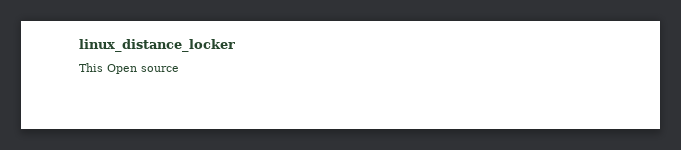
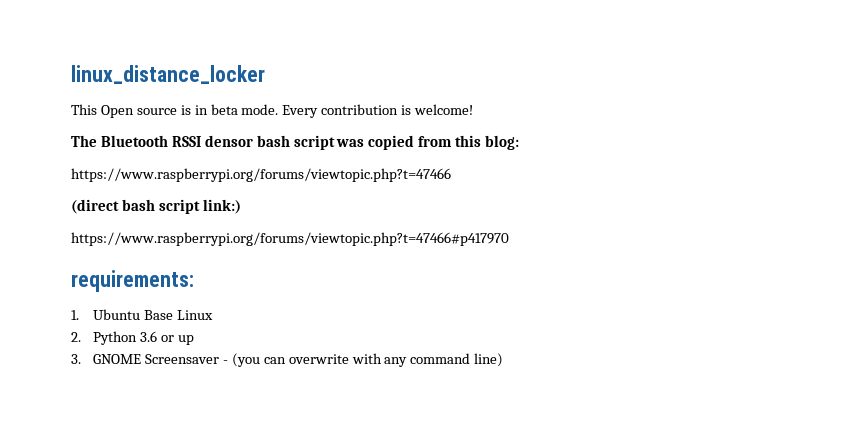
- This Open source
+ This Open source is in beta mode. Every contribution is welcome!
+ The Bluetooth RSSI densor bash script was copied from this blog:
+ https://www.raspberrypi.org/forums/viewtopic.php?t=47466
+ (direct bash script link:)
+ https://www.raspberrypi.org/forums/viewtopic.php?t=47466#p417970
+ requirements:
+ 1. Ubuntu Base Linux
+ 2. Python 3.6 or up
+ 3. GNOME Screensaver - (you can overwrite with any command line)

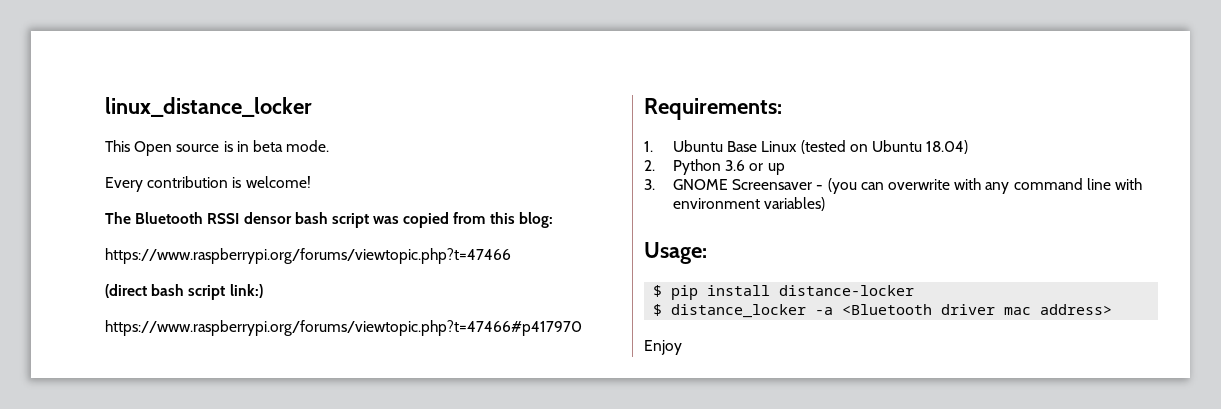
- This Open source is in beta mode. Every contribution is welcome!
+ This Open source is in beta mode.
+ Every contribution is welcome!
- requirements:
+ Requirements:
- 1. Ubuntu Base Linux
+ 1. Ubuntu Base Linux (tested on Ubuntu 18.04)
- 3. GNOME Screensaver - (you can overwrite with any command line)
+ 3. GNOME Screensaver - (you can overwrite with any command line with environment variables)
+ Usage:
+ $ pip install distance-locker
+ $ distance_locker -a <Bluetooth driver mac address>
+ Enjoy

